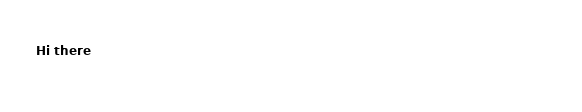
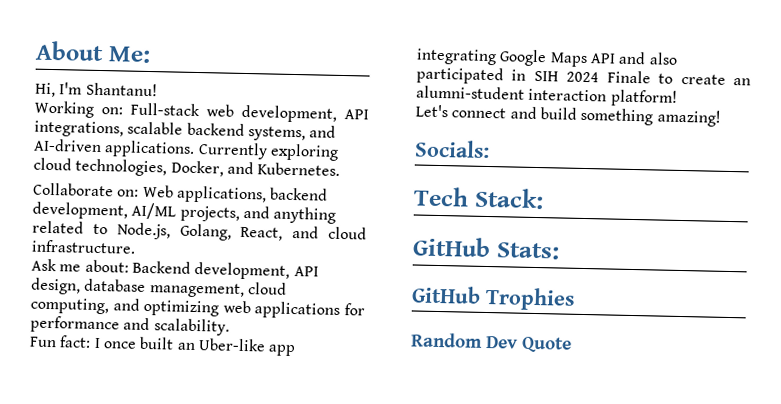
- Hi there
+ About Me:
+ Hi, I'm Shantanu!
+ Working on: Full-stack web development, API integrations, scalable backend systems, and AI-driven applications. Currently exploring cloud technologies, Docker, and Kubernetes.
+ Collaborate on: Web applications, backend development, AI/ML projects, and anything related to Node.js, Golang, React, and cloud infrastructure.
+ Ask me about: Backend development, API design, database management, cloud computing, and optimizing web applications for performance and scalability.
+ Fun fact: I once built an Uber-like app integrating Google Maps API and also participated in SIH 2024 Finale to create an alumni-student interaction platform!
+ Let's connect and build something amazing!
+ Socials:
+ Tech Stack:
+ GitHub Stats:
+ GitHub Trophies
+ Random Dev Quote

